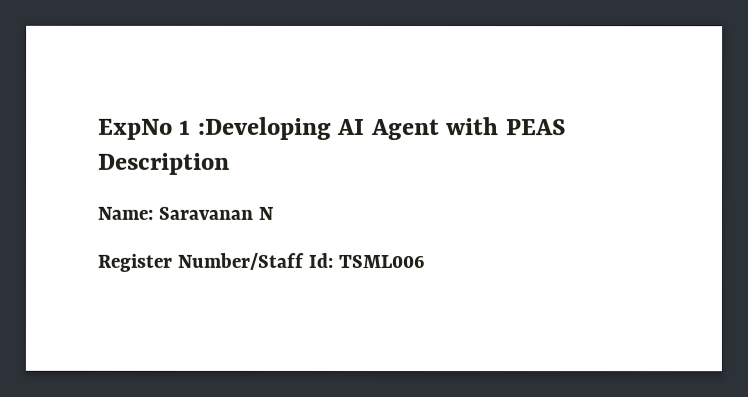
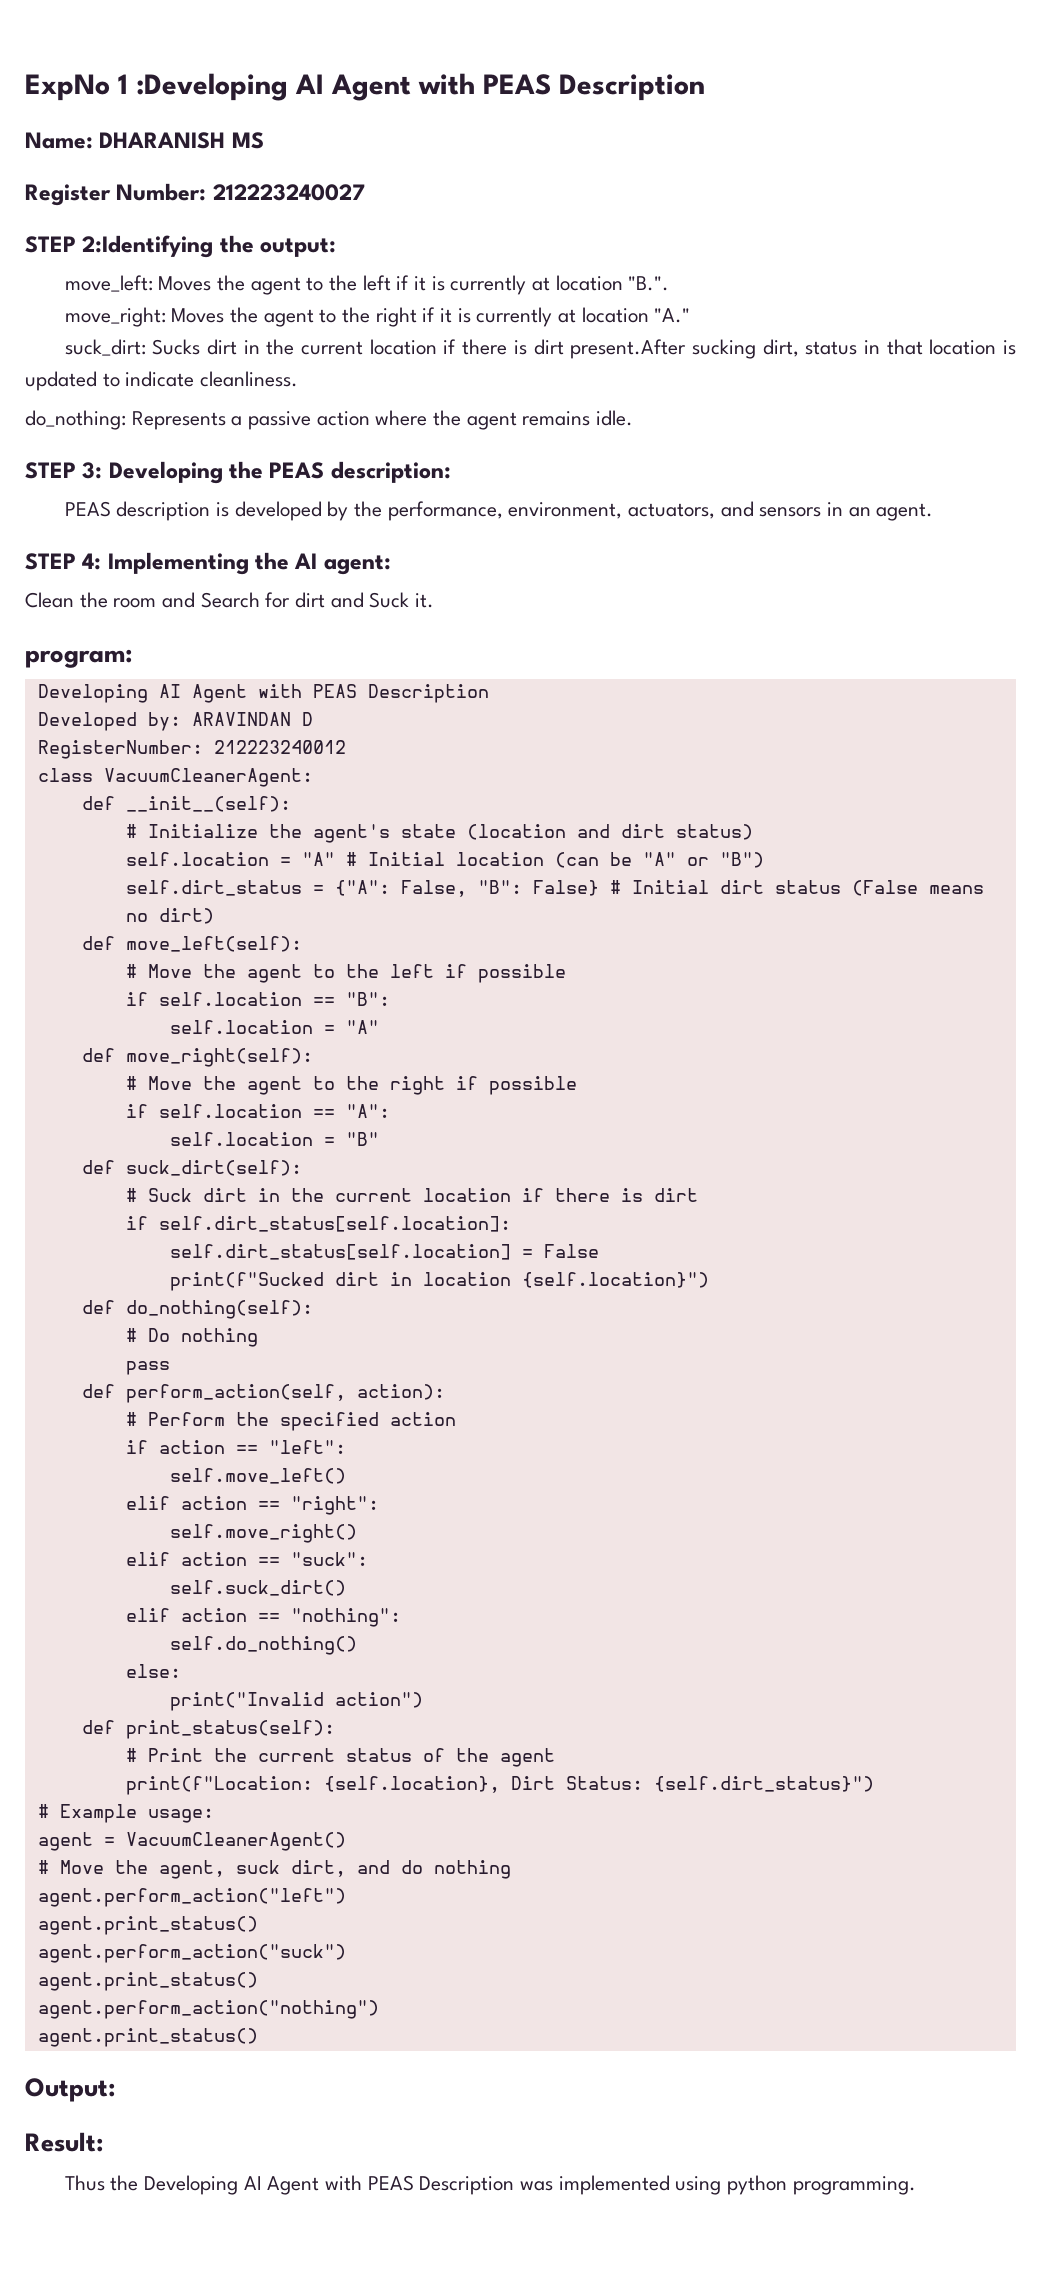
- Name: Saravanan N
+ Name: DHARANISH MS
- Register Number/Staff Id: TSML006
+ Register Number: 212223240027
+ STEP 2:Identifying the output:
+ move_left: Moves the agent to the left if it is currently at location "B.".
+ move_right: Moves the agent to the right if it is currently at location "A."
+ suck_dirt: Sucks dirt in the current location if there is dirt present.After sucking dirt, status in that location is updated to indicate cleanliness.
+ do_nothing: Represents a passive action where the agent remains idle.
+ STEP 3: Developing the PEAS description:
+ PEAS description is developed by the performance, environment, actuators, and sensors in an agent.
+ STEP 4: Implementing the AI agent:
+ Clean the room and Search for dirt and Suck it.
+ program:
+ Developing AI Agent with PEAS Description
+ Developed by: ARAVINDAN D
+ RegisterNumber: 212223240012
+ class VacuumCleanerAgent:
+ def __init__(self):
+ # Initialize the agent's state (location and dirt status)
+ self.location = "A" # Initial location (can be "A" or "B")
+ self.dirt_status = {"A": False, "B": False} # Initial dirt status (False means no dirt)
+ def move_left(self):
+ # Move the agent to the left if possible
+ if self.location == "B":
+ self.location = "A"
+ def move_right(self):
+ # Move the agent to the right if possible
+ if self.location == "A":
+ self.location = "B"
+ def suck_dirt(self):
+ # Suck dirt in the current location if there is dirt
+ if self.dirt_status[self.location]:
+ self.dirt_status[self.location] = False
+ print(f"Sucked dirt in location {self.location}")
+ def do_nothing(self):
+ # Do nothing
+ pass
+ def perform_action(self, action):
+ # Perform the specified action
+ if action == "left":
+ self.move_left()
+ elif action == "right":
+ self.move_right()
+ elif action == "suck":
+ self.suck_dirt()
+ elif action == "nothing":
+ self.do_nothing()
+ else:
+ print("Invalid action")
+ def print_status(self):
+ # Print the current status of the agent
+ print(f"Location: {self.location}, Dirt Status: {self.dirt_status}")
+ # Example usage:
+ agent = VacuumCleanerAgent()
+ # Move the agent, suck dirt, and do nothing
+ agent.perform_action("left")
+ agent.print_status()
+ agent.perform_action("suck")
+ agent.print_status()
+ agent.perform_action("nothing")
+ agent.print_status()
+ Output:
+ Result:
+ Thus the Developing AI Agent with PEAS Description was implemented using python programming.

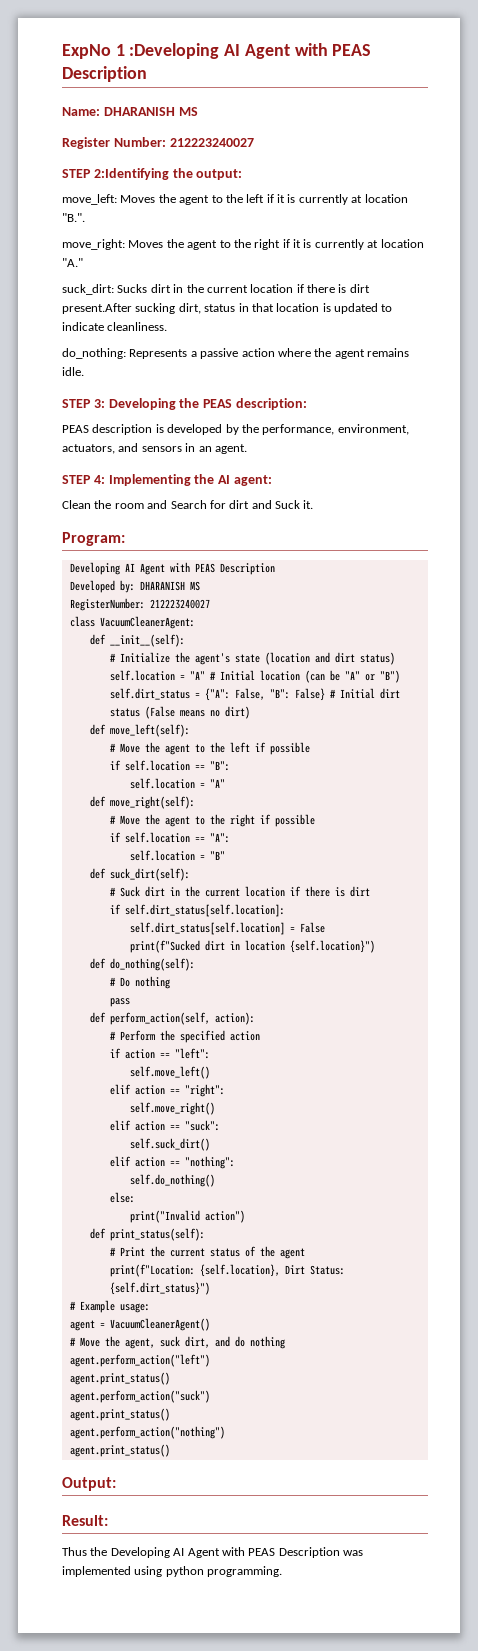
- program:
+ Program:
- Developed by: ARAVINDAN D
+ Developed by: DHARANISH MS
- RegisterNumber: 212223240012
+ RegisterNumber: 212223240027

